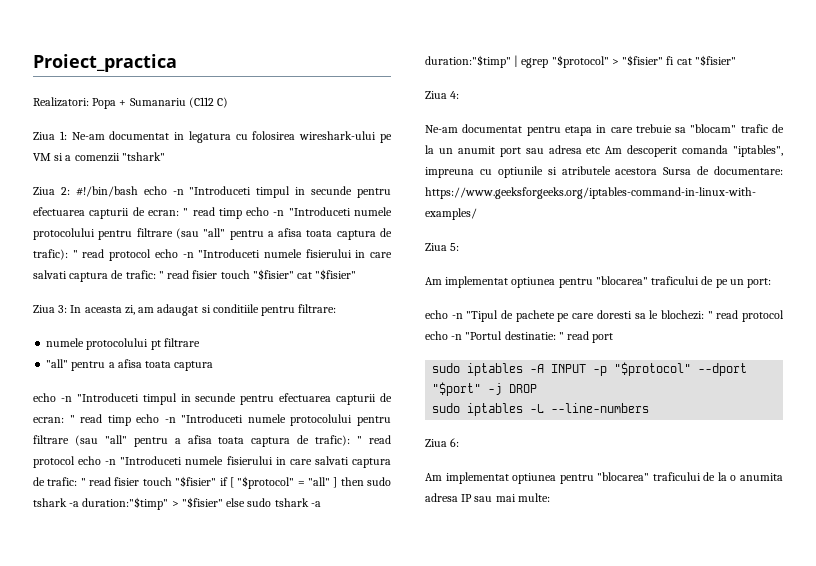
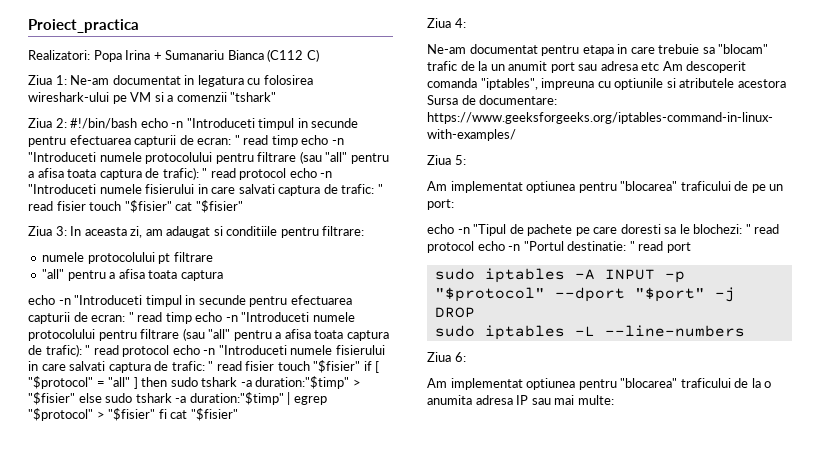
- Realizatori: Popa + Sumanariu (C112 C)
+ Realizatori: Popa Irina + Sumanariu Bianca (C112 C)

